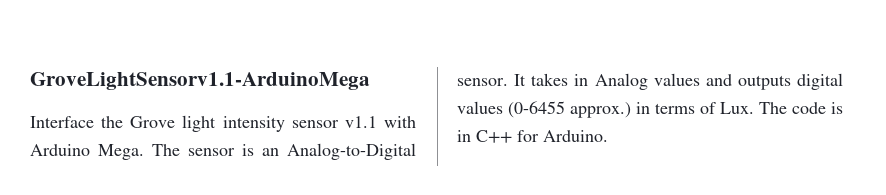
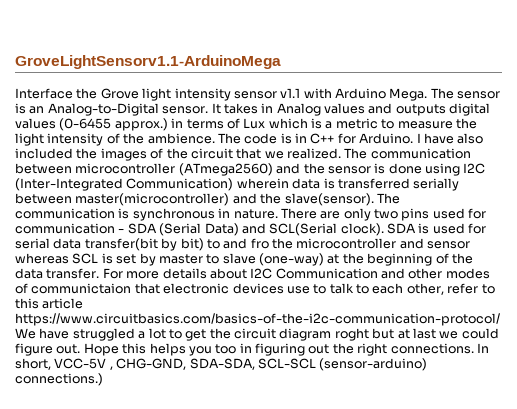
- It takes in Analog values and outputs digital values (0-6455 approx.) in terms of Lux. The code is in C++ for Arduino.
+ It takes in Analog values and outputs digital values (0-6455 approx.) in terms of Lux which is a metric to measure the light intensity of the ambience. The code is in C++ for Arduino.
+ I have also included the images of the circuit that we realized. The communication between microcontroller (ATmega2560) and the sensor is done using I2C (Inter-Integrated Communication) wherein data is transferred serially between master(microcontroller) and the slave(sensor). The communication is synchronous in nature. There are only two pins used for communication - SDA (Serial Data) and SCL(Serial clock). SDA is used for serial data transfer(bit by bit) to and fro the microcontroller and sensor whereas SCL is set by master to slave (one-way) at the beginning of the data transfer. For more details about I2C Communication and other modes of communictaion that electronic devices use to talk to each other, refer to this article https://www.circuitbasics.com/basics-of-the-i2c-communication-protocol/ We have struggled a lot to get the circuit diagram roght but at last we could figure out. Hope this helps you too in figuring out the right connections. In short, VCC-5V , CHG-GND, SDA-SDA, SCL-SCL (sensor-arduino) connections.)

